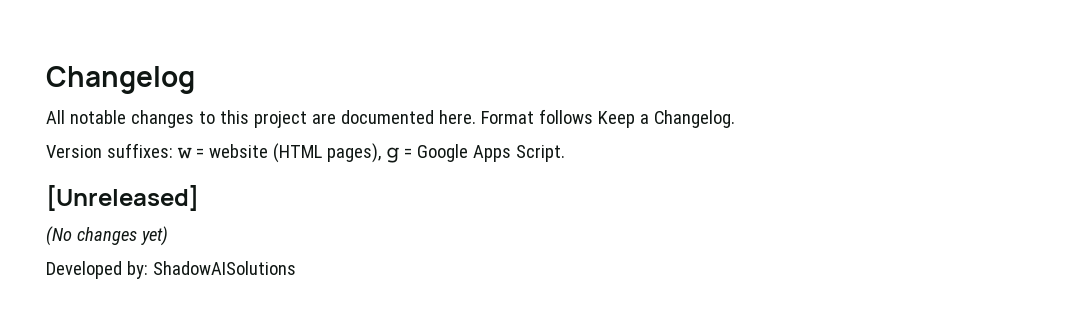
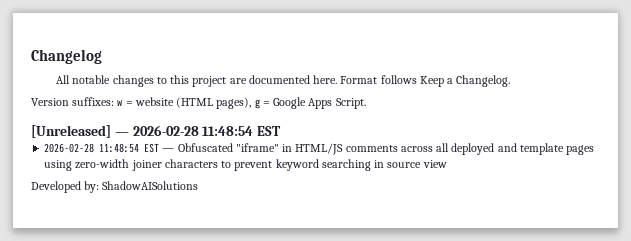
- [Unreleased]
- (No changes yet)
+ [Unreleased] — 2026-02-28 11:48:54 EST
+ 2026-02-28 11:48:54 EST — Obfuscated "iframe" in HTML/JS comments across all deployed and template pages using zero-width joiner characters to prevent keyword searching in source view

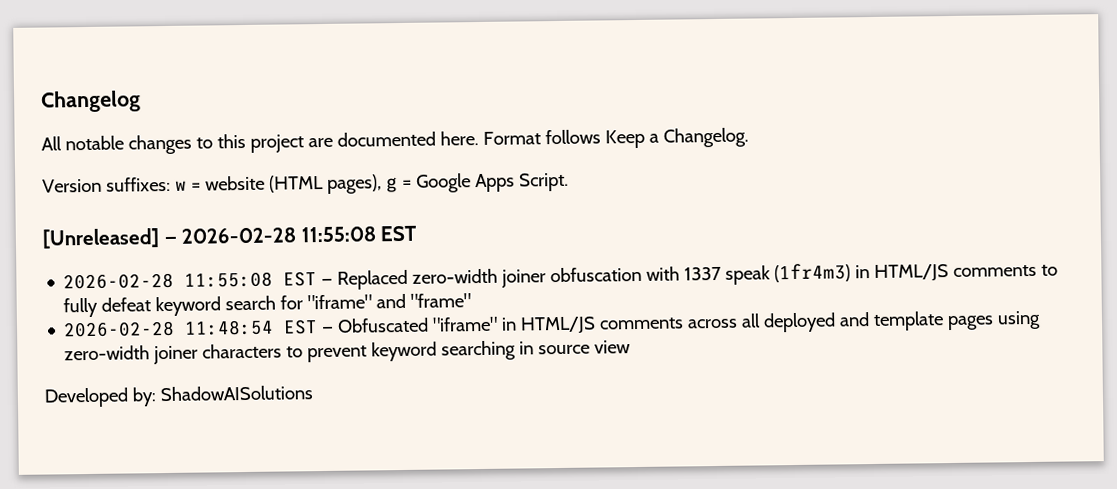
- [Unreleased] — 2026-02-28 11:48:54 EST
+ [Unreleased] — 2026-02-28 11:55:08 EST
+ 2026-02-28 11:55:08 EST — Replaced zero-width joiner obfuscation with 1337 speak (1fr4m3) in HTML/JS comments to fully defeat keyword search for "iframe" and "frame"

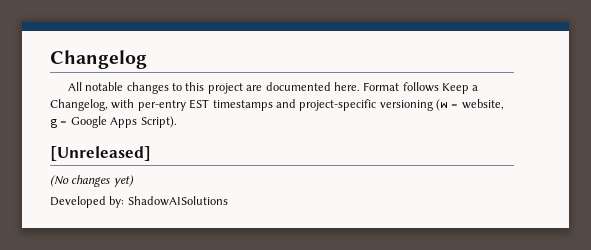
- Format follows Keep a Changelog.
- Version suffixes: w = website (HTML pages), g = Google Apps Script.
+ Format follows Keep a Changelog, with per-entry EST timestamps and project-specific versioning (w = website, g = Google Apps Script).
- [Unreleased] — 2026-02-28 11:55:08 EST
- 2026-02-28 11:55:08 EST — Replaced zero-width joiner obfuscation with 1337 speak (1fr4m3) in HTML/JS comments to fully defeat keyword search for "iframe" and "frame"
- 2026-02-28 11:48:54 EST — Obfuscated "iframe" in HTML/JS comments across all deployed and template pages using zero-width joiner characters to prevent keyword searching in source view
+ [Unreleased]
+ (No changes yet)

